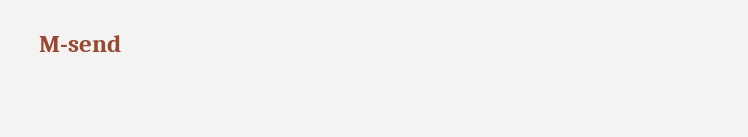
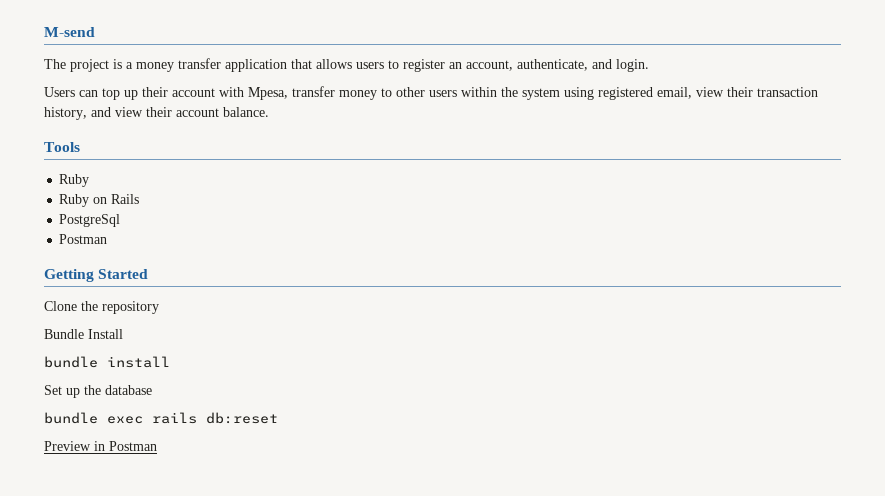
+ The project is a money transfer application that allows users to register an account, authenticate, and login.
+ Users can top up their account with Mpesa, transfer money to other users within the system using registered email, view their transaction history, and view their account balance.
+ Tools
+ Ruby
+ Ruby on Rails
+ PostgreSql
+ Postman
+ Getting Started
+ Clone the repository
+ Bundle Install
+ bundle install
+ Set up the database
+ bundle exec rails db:reset
+ Preview in Postman

